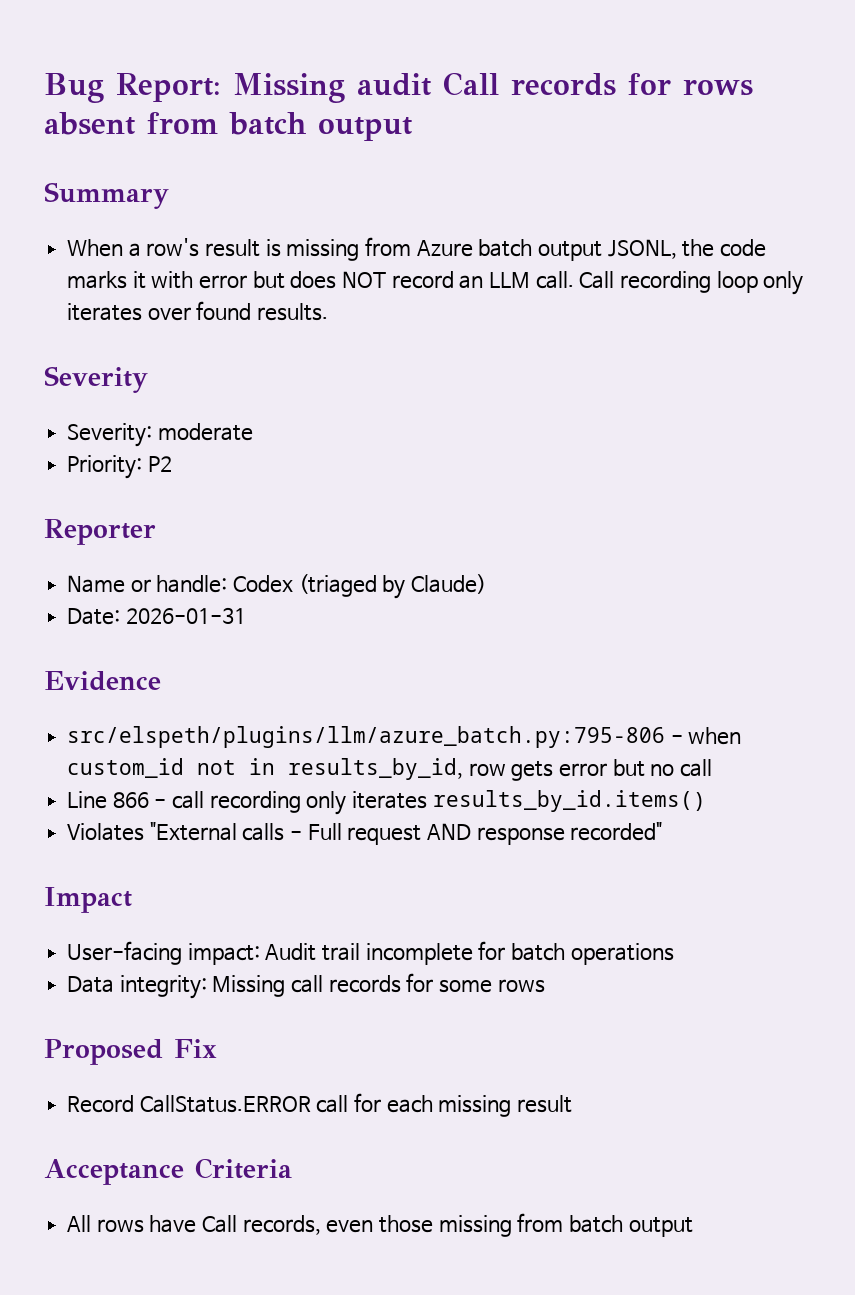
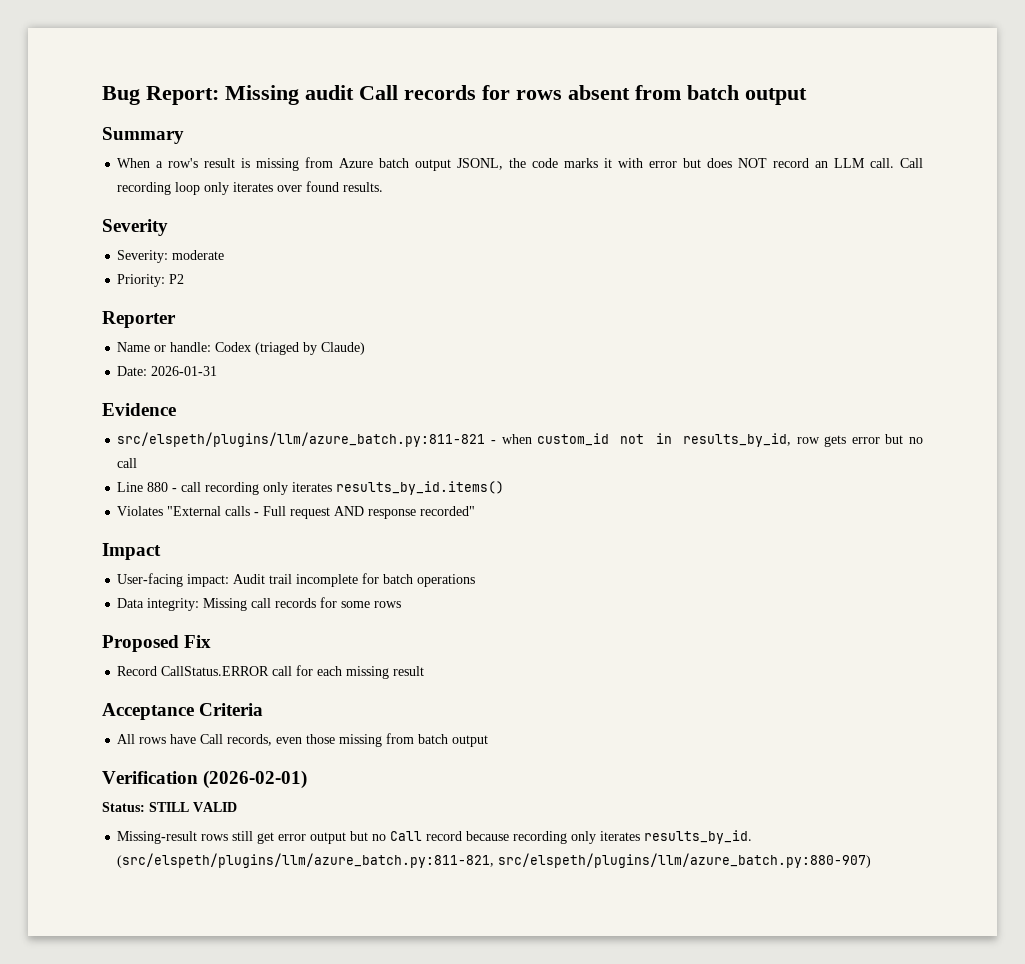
- src/elspeth/plugins/llm/azure_batch.py:795-806 - when custom_id not in results_by_id, row gets error but no call
+ src/elspeth/plugins/llm/azure_batch.py:811-821 - when custom_id not in results_by_id, row gets error but no call
- Line 866 - call recording only iterates results_by_id.items()
+ Line 880 - call recording only iterates results_by_id.items()
+ Verification (2026-02-01)
+ Status: STILL VALID
+ Missing-result rows still get error output but no Call record because recording only iterates results_by_id. (src/elspeth/plugins/llm/azure_batch.py:811-821, src/elspeth/plugins/llm/azure_batch.py:880-907)

